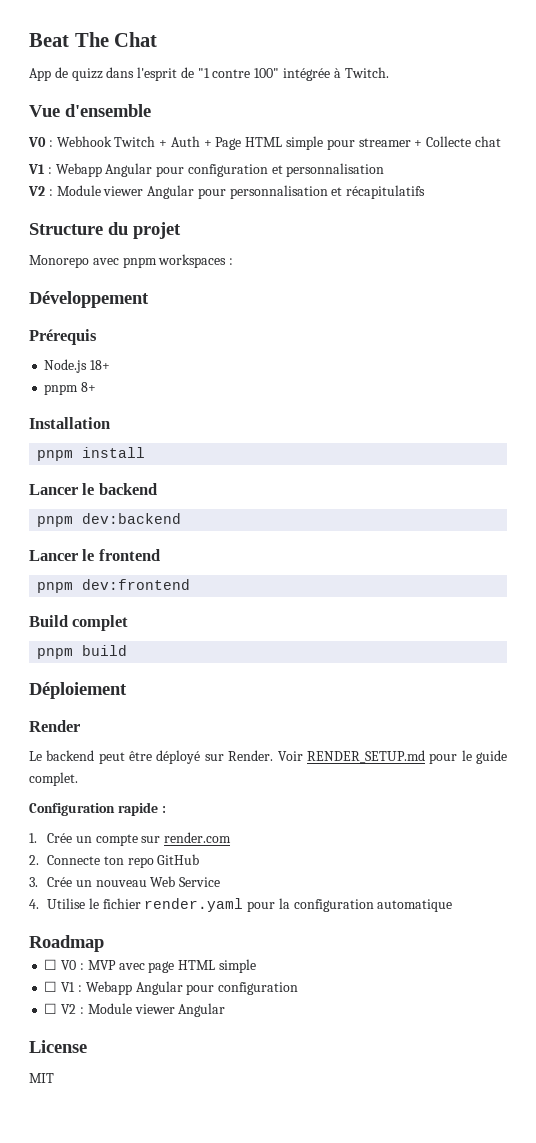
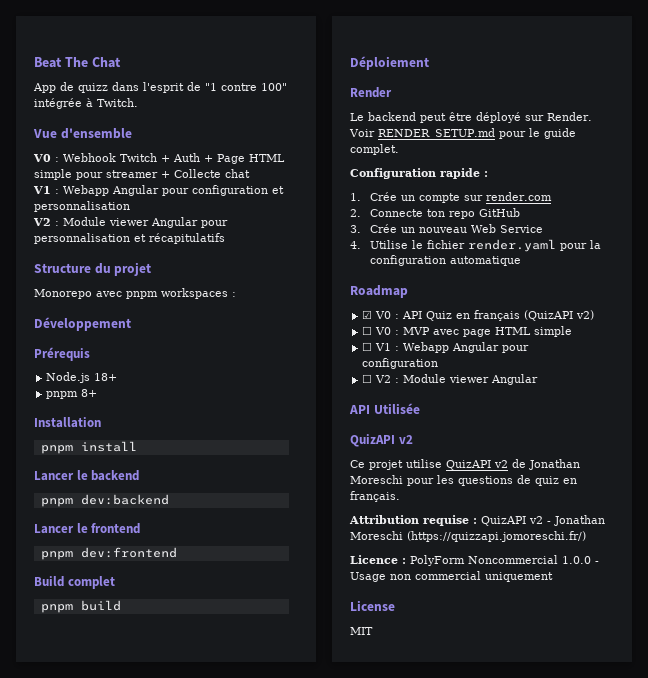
+ ☑ V0 : API Quiz en français (QuizAPI v2)
+ API Utilisée
+ QuizAPI v2
+ Ce projet utilise QuizAPI v2 de Jonathan Moreschi pour les questions de quiz en français.
+ Attribution requise : QuizAPI v2 - Jonathan Moreschi (https://quizzapi.jomoreschi.fr/)
+ Licence : PolyForm Noncommercial 1.0.0 - Usage non commercial uniquement

